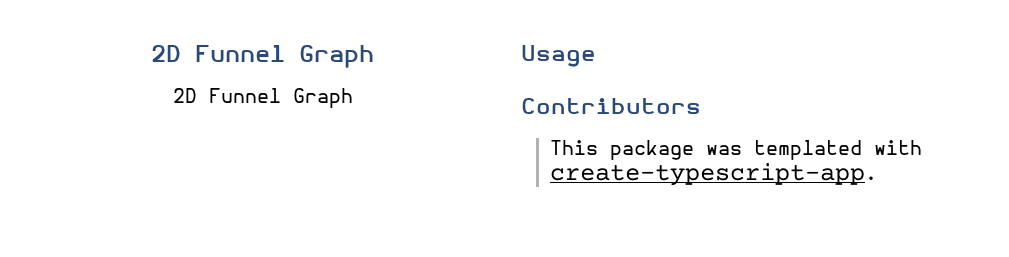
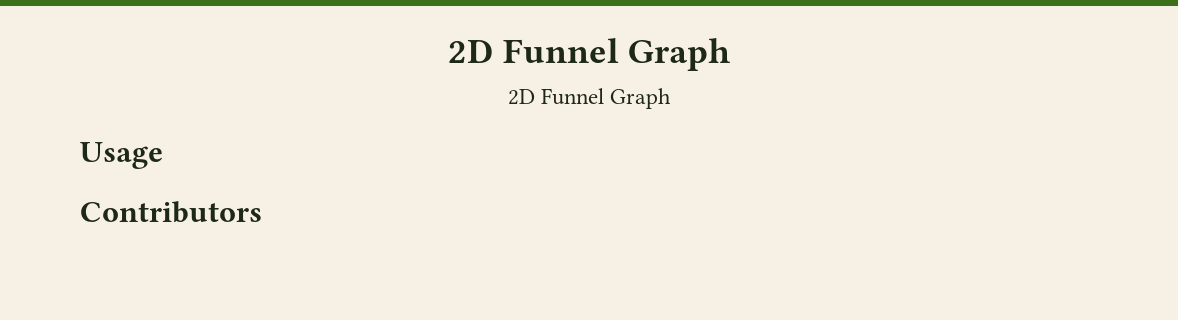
- This package was templated with create-typescript-app.

